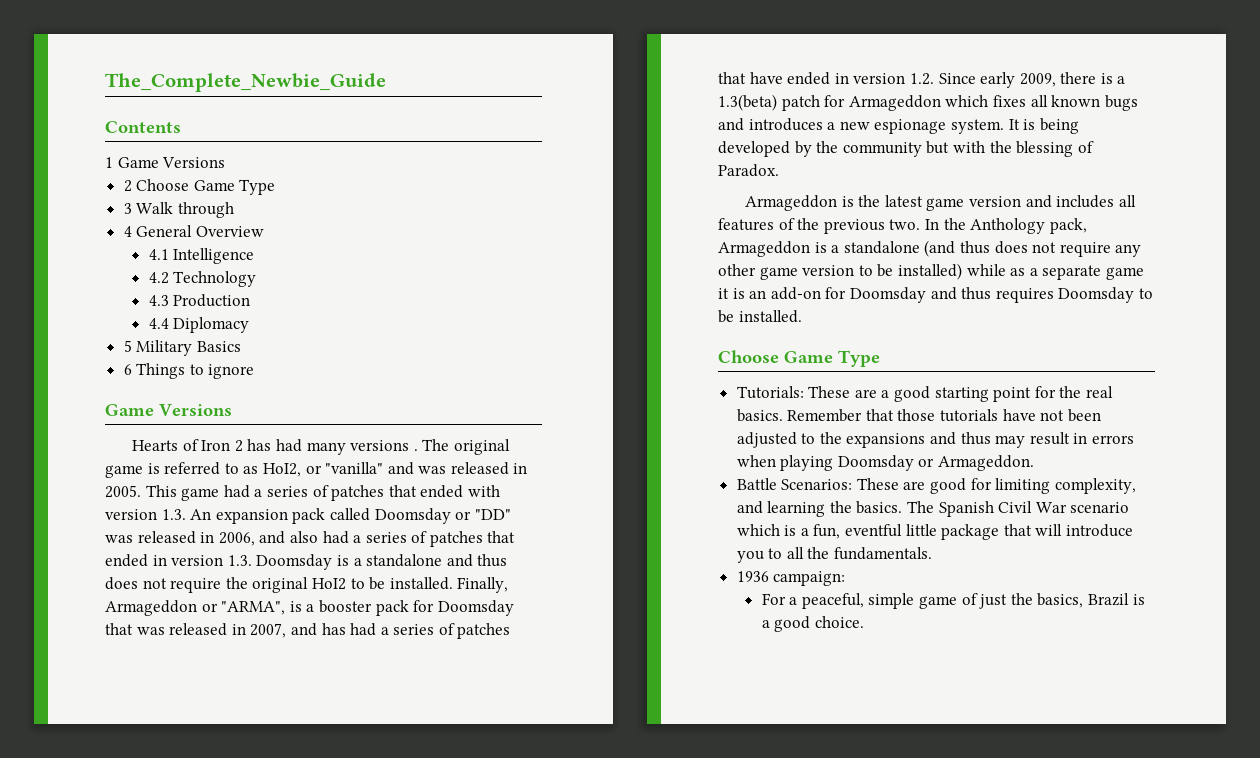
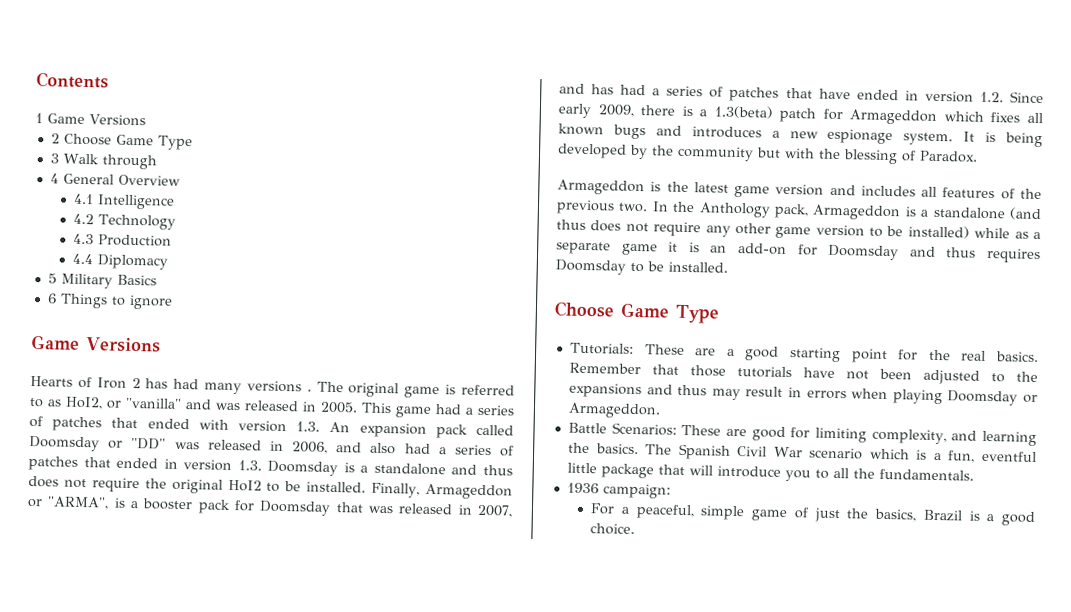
- The_Complete_Newbie_Guide

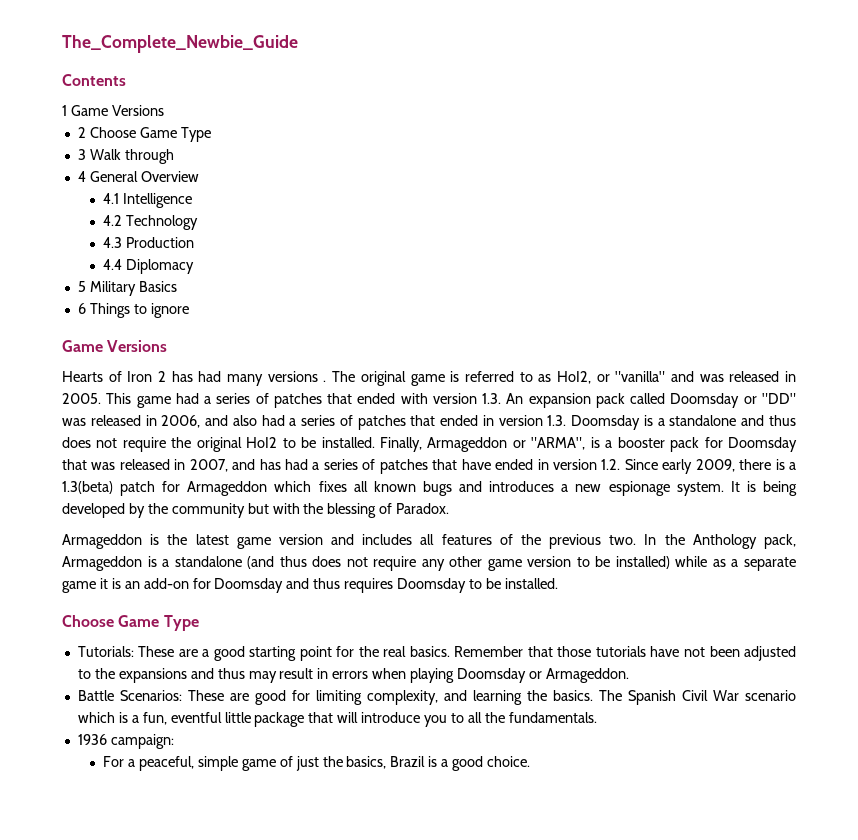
+ The_Complete_Newbie_Guide

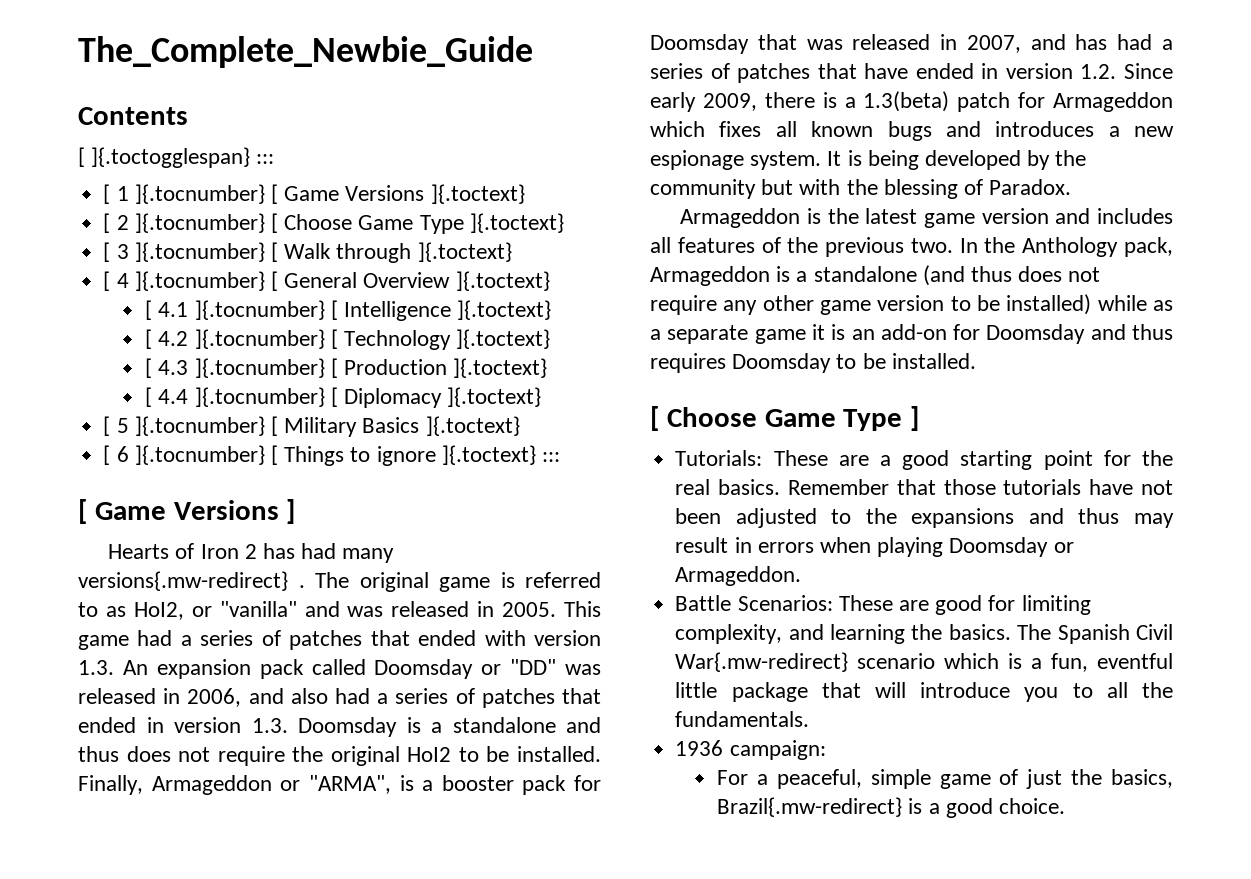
- 1 Game Versions
- 2 Choose Game Type
- 3 Walk through
- 4 General Overview
- 4.1 Intelligence
- 4.2 Technology
- 4.3 Production
- 4.4 Diplomacy
- 5 Military Basics
- 6 Things to ignore
- Game Versions
+ [ ]{.toctogglespan} :::
+ [ 1 ]{.tocnumber} [ Game Versions ]{.toctext}
+ [ 2 ]{.tocnumber} [ Choose Game Type ]{.toctext}
+ [ 3 ]{.tocnumber} [ Walk through ]{.toctext}
+ [ 4 ]{.tocnumber} [ General Overview ]{.toctext}
+ [ 4.1 ]{.tocnumber} [ Intelligence ]{.toctext}
+ [ 4.2 ]{.tocnumber} [ Technology ]{.toctext}
+ [ 4.3 ]{.tocnumber} [ Production ]{.toctext}
+ [ 4.4 ]{.tocnumber} [ Diplomacy ]{.toctext}
+ [ 5 ]{.tocnumber} [ Military Basics ]{.toctext}
+ [ 6 ]{.tocnumber} [ Things to ignore ]{.toctext} :::
+ [ Game Versions ]
- Hearts of Iron 2 has had many versions .
+ Hearts of Iron 2 has had many versions{.mw-redirect} .
  In the Anthology pack, Armageddon is a standalone (and thus does not require any other game version to be installed) while as a separate game it is an add-on for Doomsday and thus requires Doomsday to be installed.
- Choose Game Type
+ [ Choose Game Type ]
- The Spanish Civil War scenario which is a fun, eventful little package that will introduce you to all the fundamentals.
+ The Spanish Civil War{.mw-redirect} scenario which is a fun, eventful little package that will introduce you to all the fundamentals.
- For a peaceful, simple game of just the basics, Brazil is a good choice.
+ For a peaceful, simple game of just the basics, Brazil{.mw-redirect} is a good choice.

